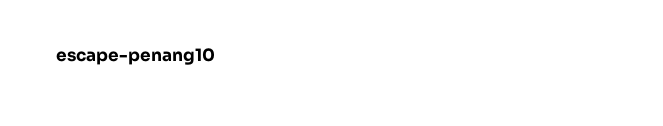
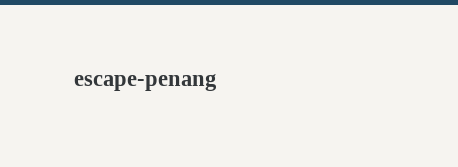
- escape-penang10
+ escape-penang

